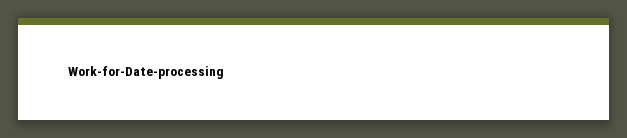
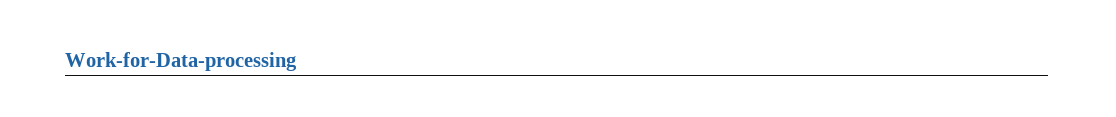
- Work-for-Date-processing
+ Work-for-Data-processing

